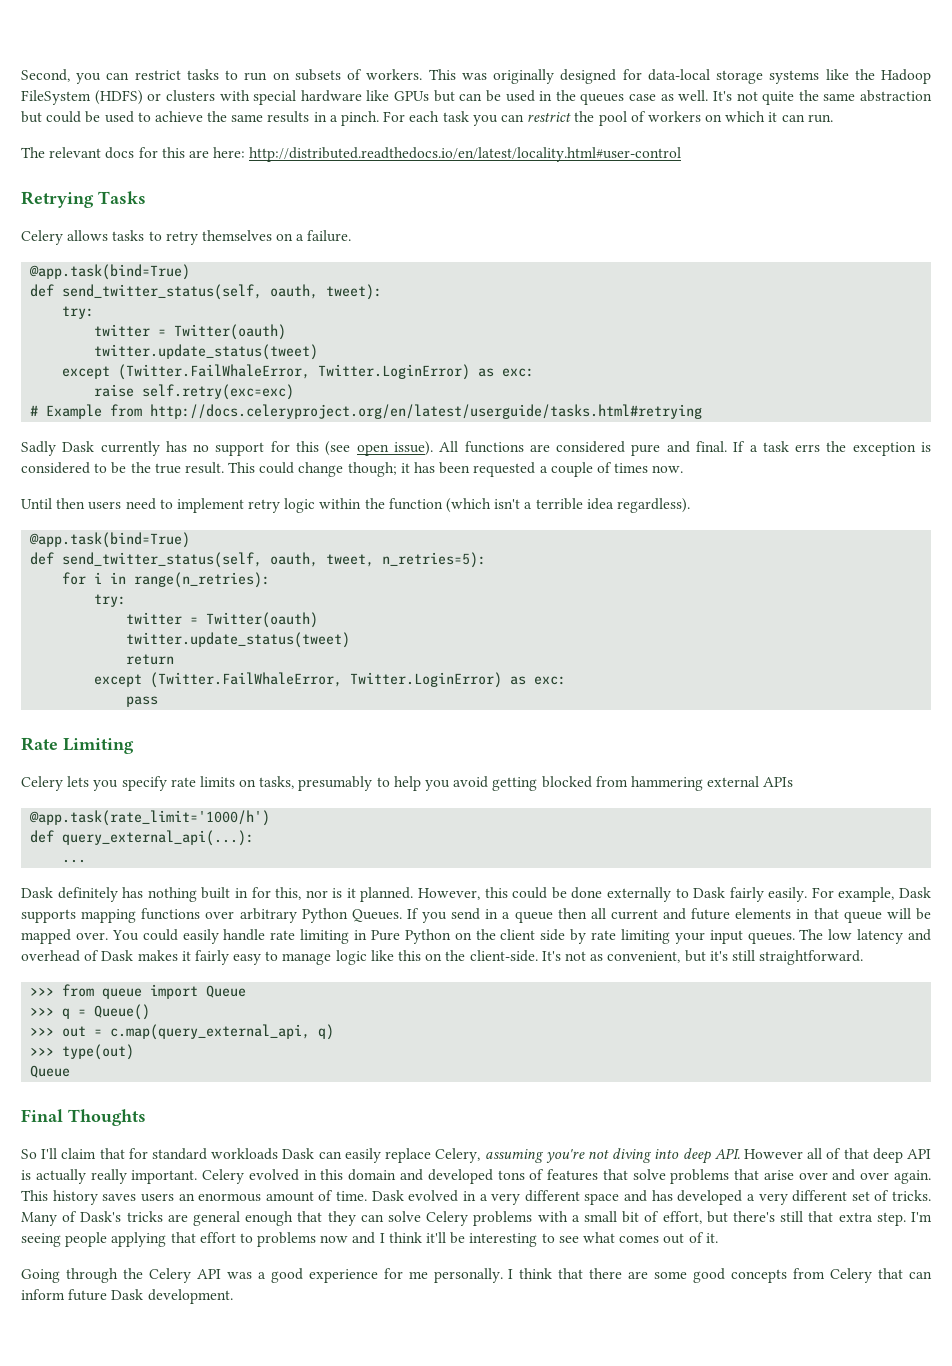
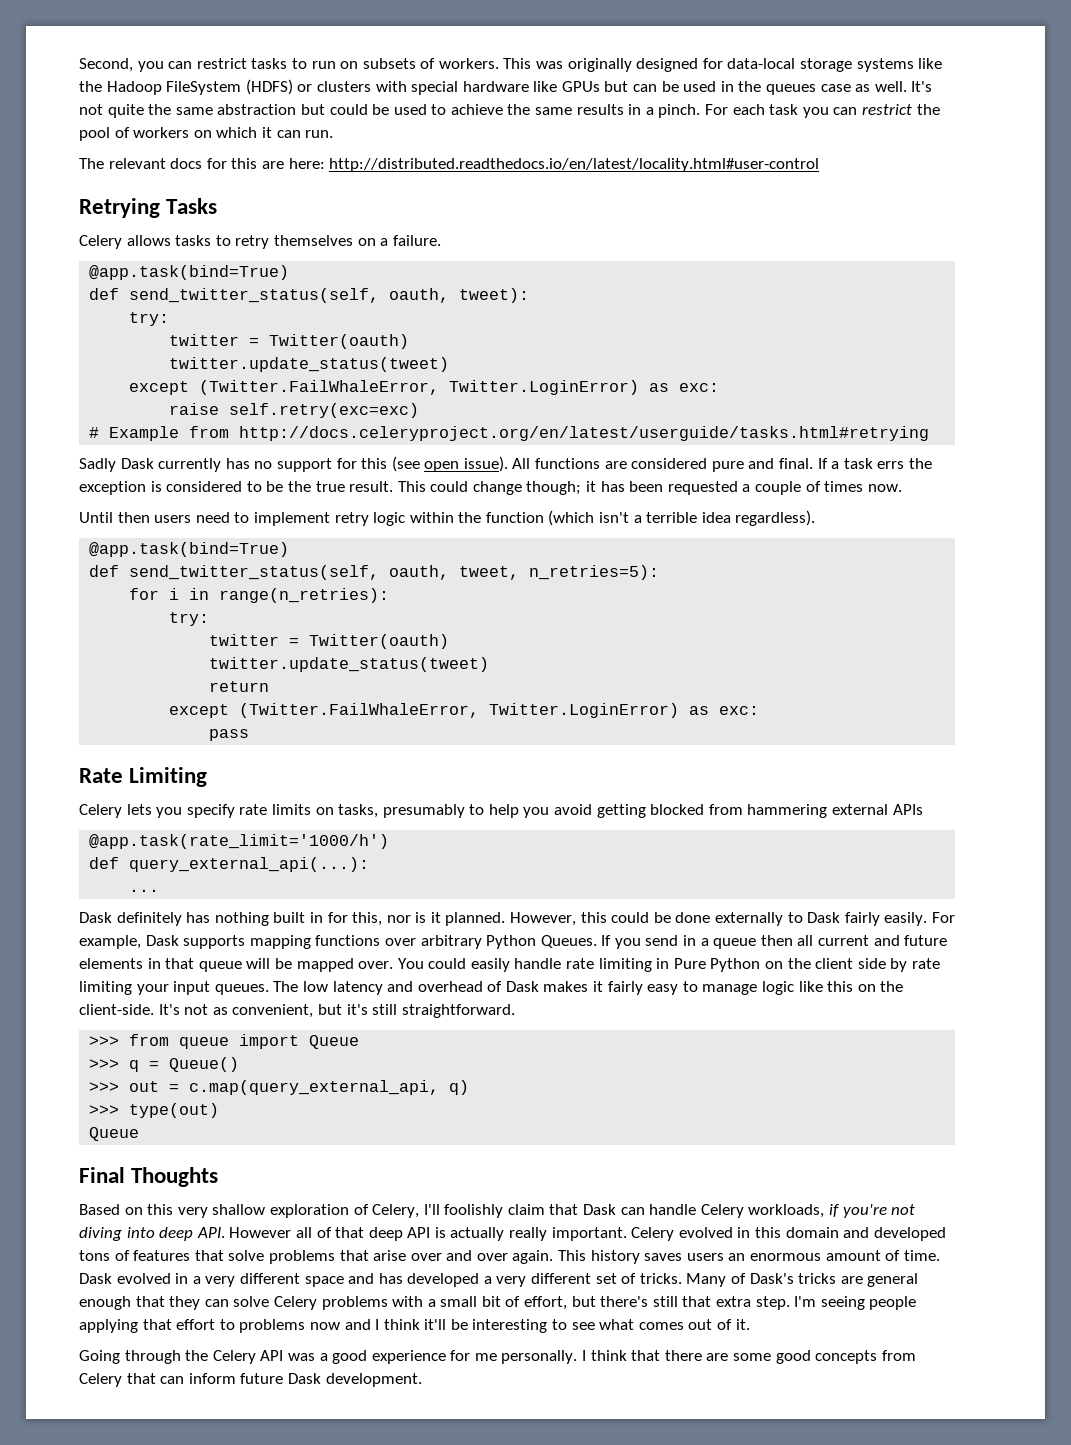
- So I'll claim that for standard workloads Dask can easily replace Celery, assuming you're not diving into deep API. However all of that deep API is actually really important.
+ Based on this very shallow exploration of Celery, I'll foolishly claim that Dask can handle Celery workloads, if you're not diving into deep API. However all of that deep API is actually really important.

